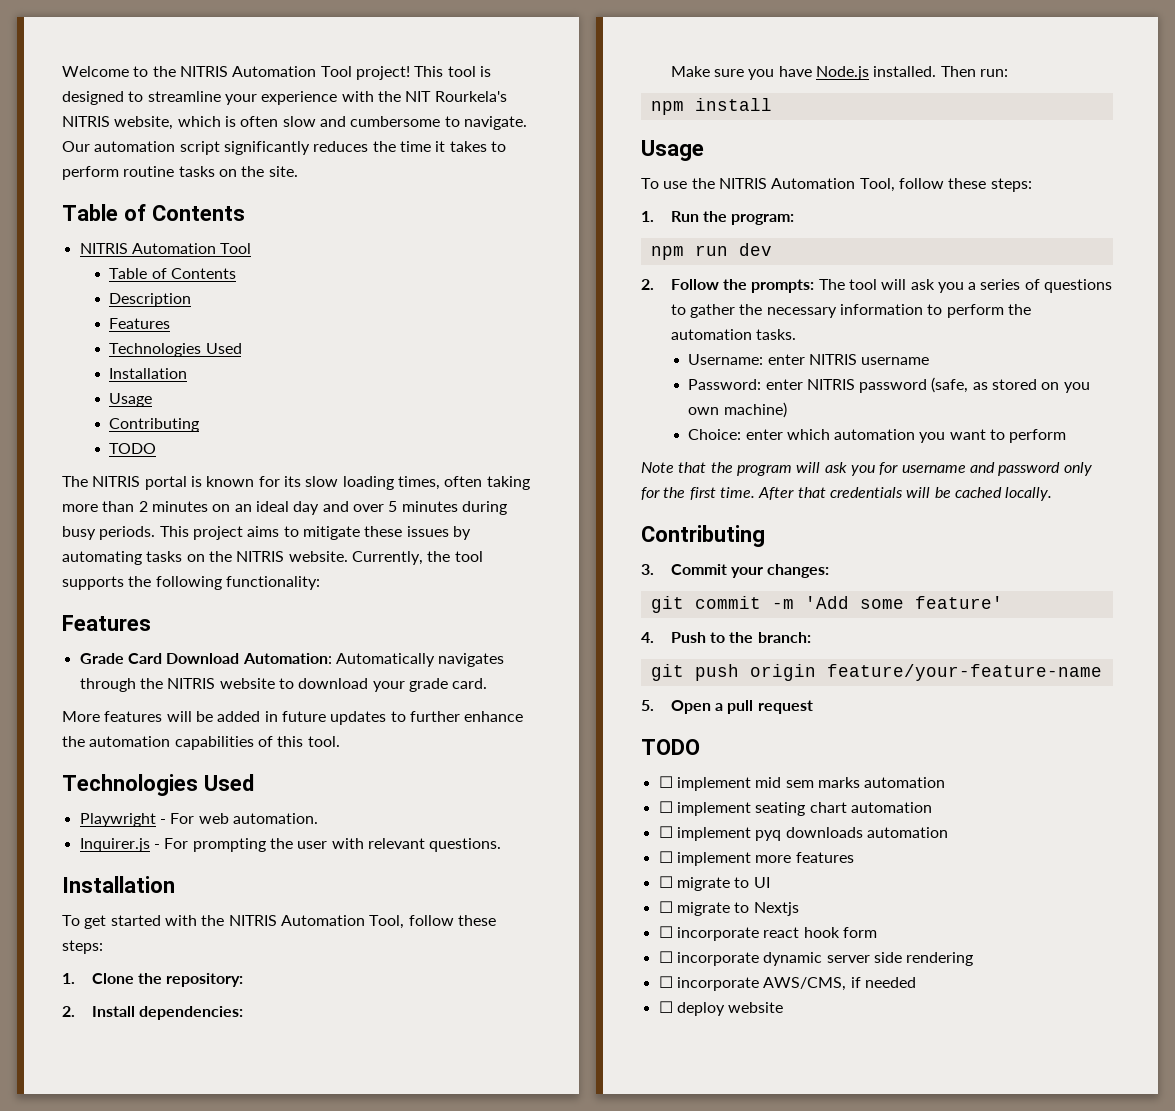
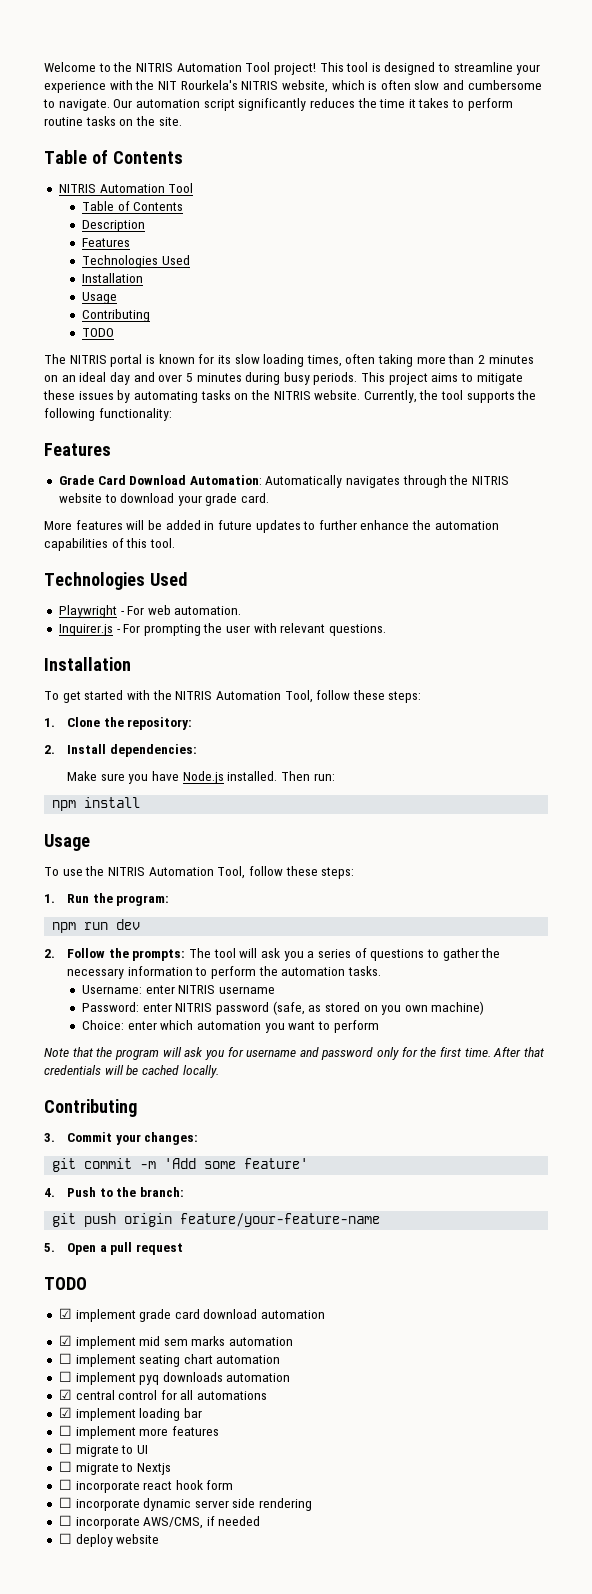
- ☐ implement mid sem marks automation
+ ☑ implement grade card download automation
+ ☑ implement mid sem marks automation
+ ☑ central control for all automations
+ ☑ implement loading bar

